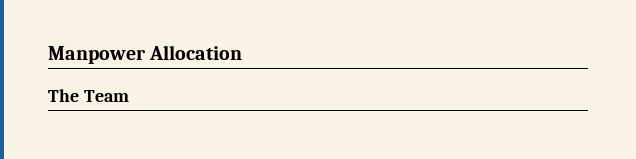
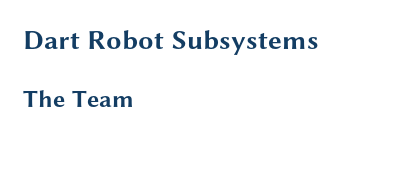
- Manpower Allocation
+ Dart Robot Subsystems

